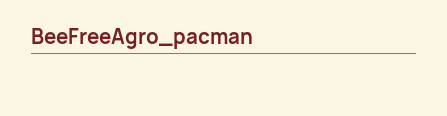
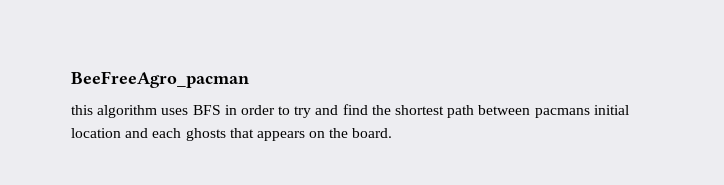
+ this algorithm uses BFS in order to try and find the shortest path between pacmans initial location and each ghosts that appears on the board.

